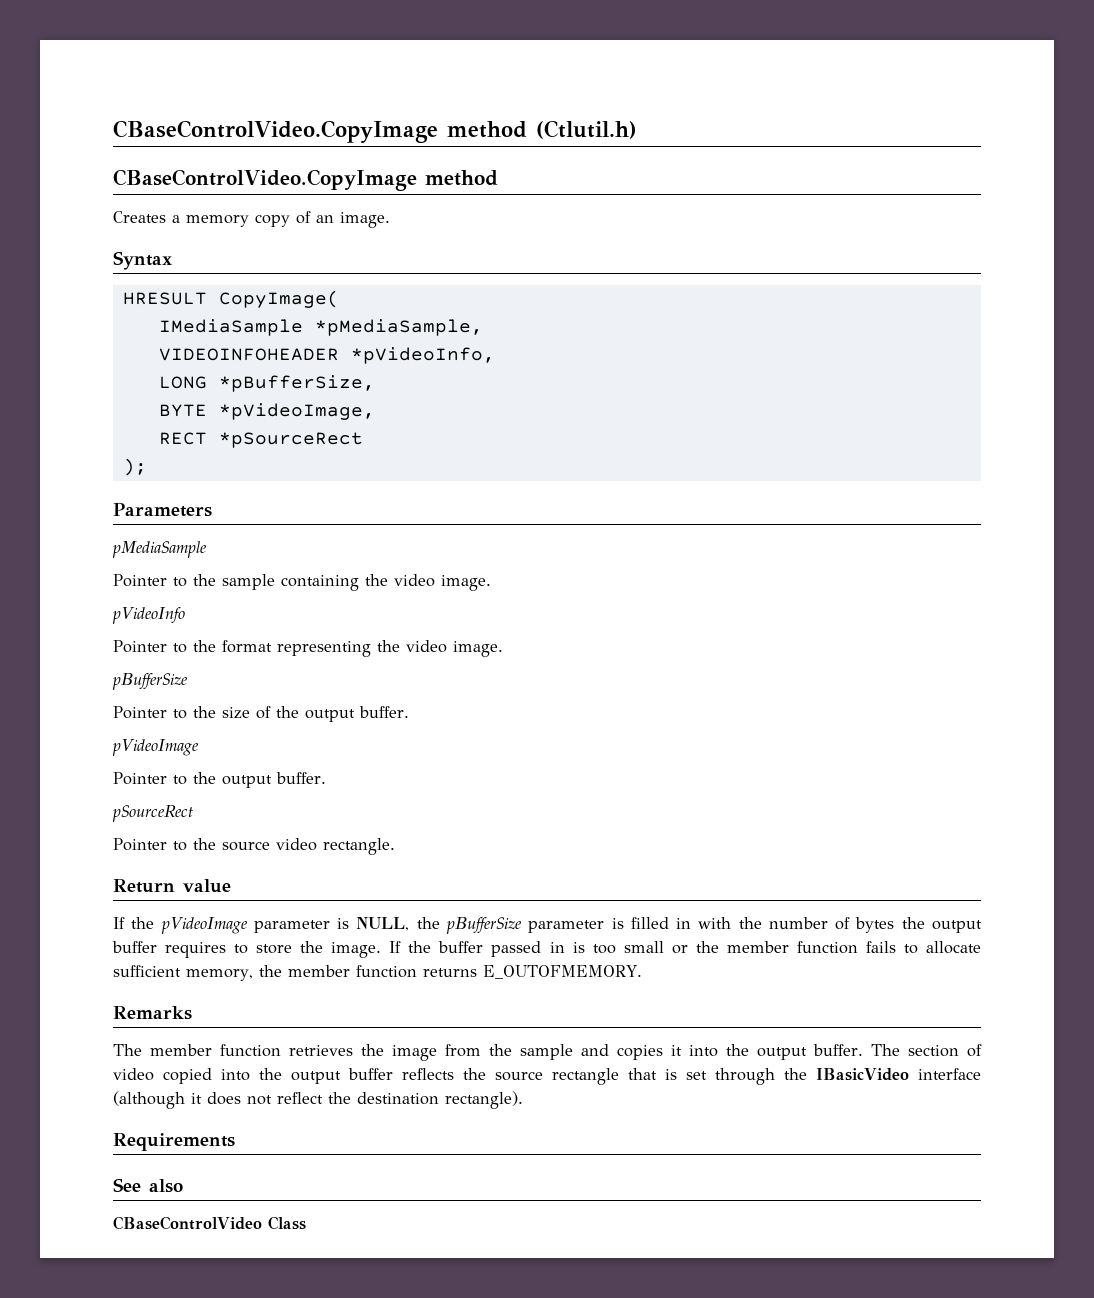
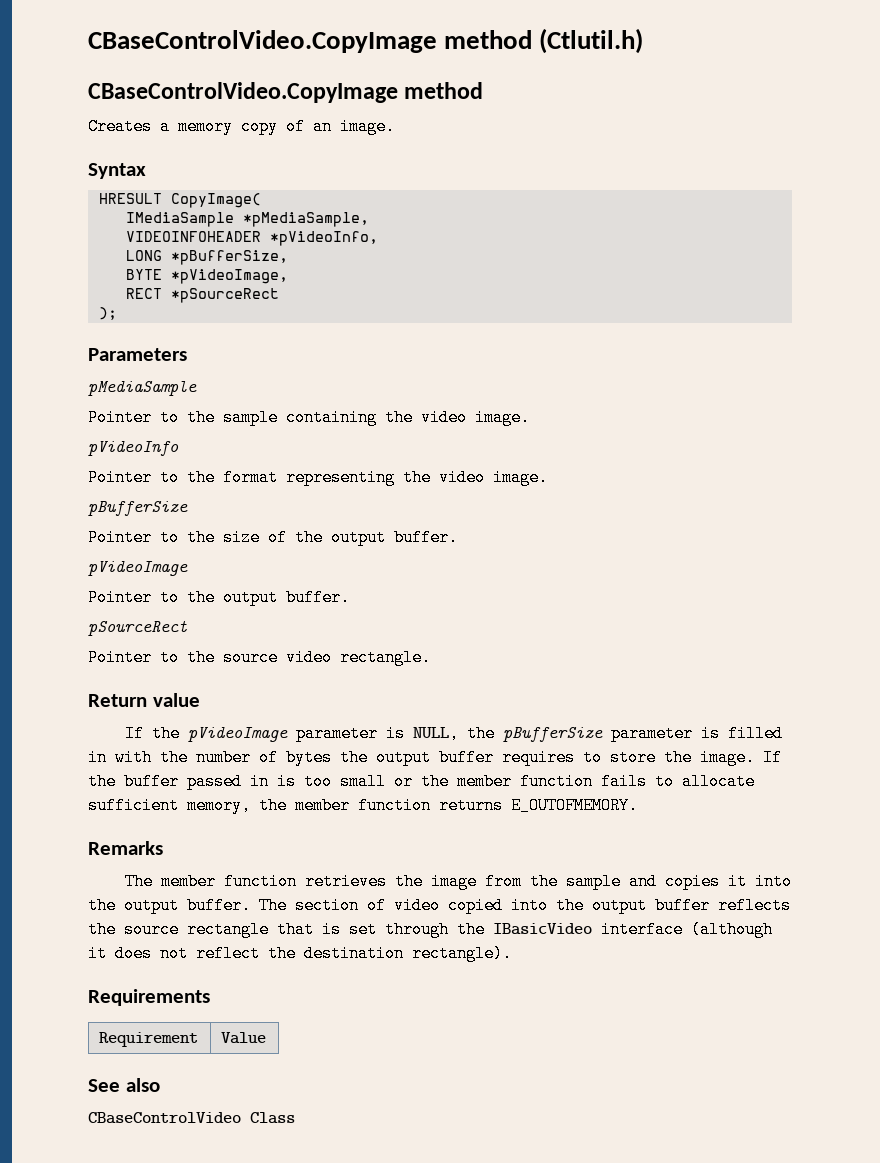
+ Requirement | Value

